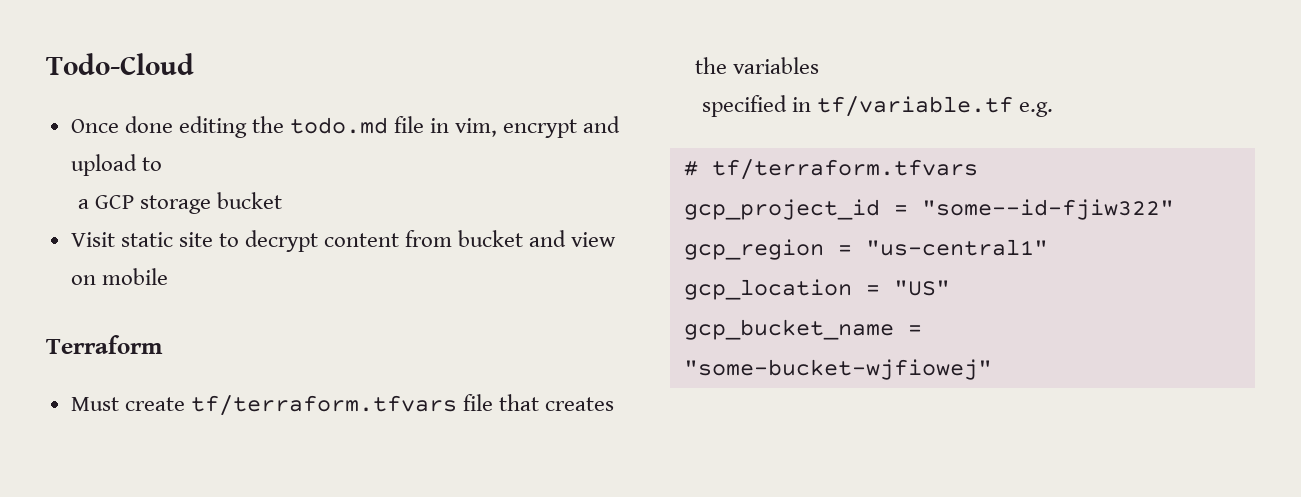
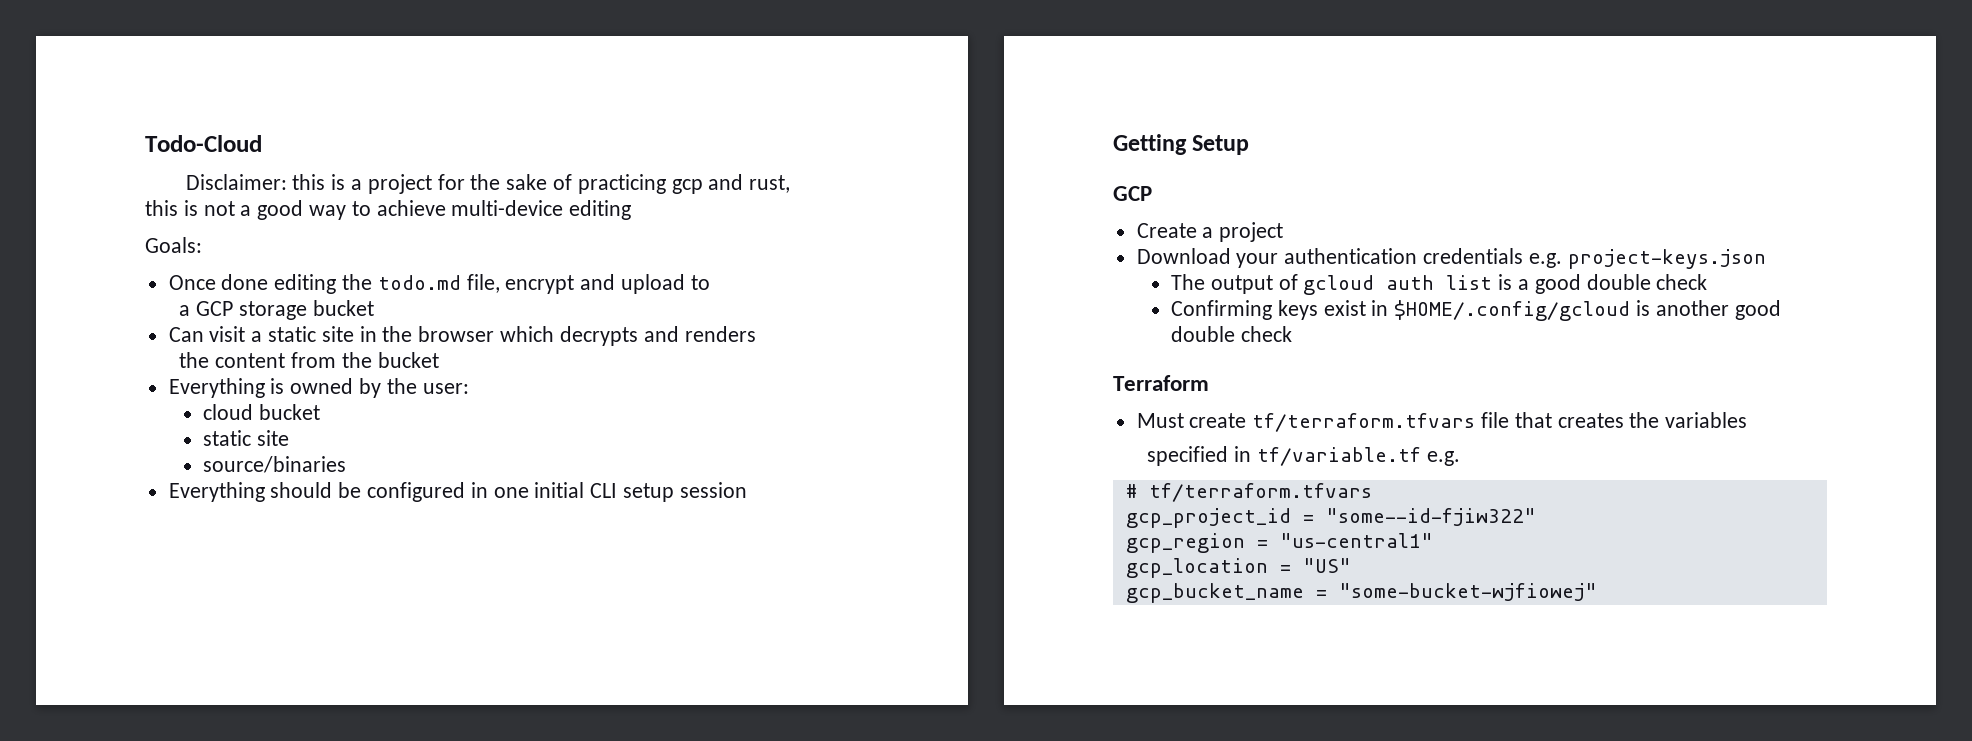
+ Disclaimer: this is a project for the sake of practicing gcp and rust,
+ this is not a good way to achieve multi-device editing
+ Goals:
- Once done editing the todo.md file in vim, encrypt and upload to
+ Once done editing the todo.md file, encrypt and upload to
- Visit static site to decrypt content from bucket and view on mobile
+ Can visit a static site in the browser which decrypts and renders
+ the content from the bucket
+ Everything is owned by the user:
+ cloud bucket
+ static site
+ source/binaries
+ Everything should be configured in one initial CLI setup session
+ Getting Setup
+ GCP
+ Create a project
+ Download your authentication credentials e.g. project-keys.json
+ The output of gcloud auth list is a good double check
+ Confirming keys exist in $HOME/.config/gcloud is another good double check

